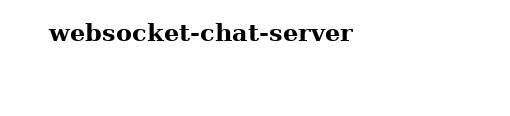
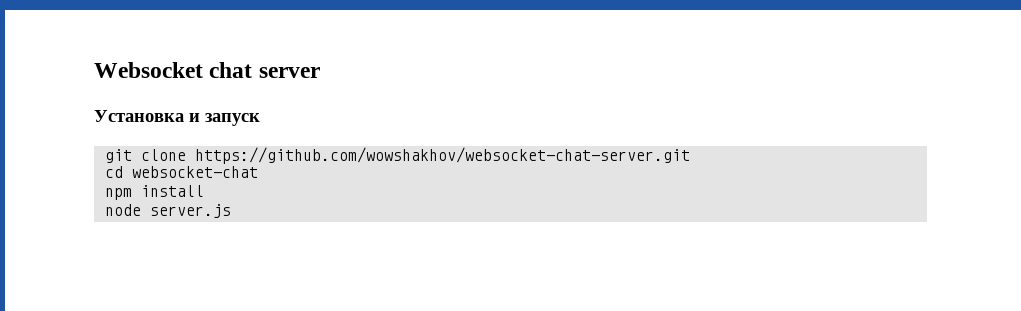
- websocket-chat-server
+ Websocket chat server
+ Установка и запуск
+ git clone https://github.com/wowshakhov/websocket-chat-server.git
+ cd websocket-chat
+ npm install
+ node server.js

